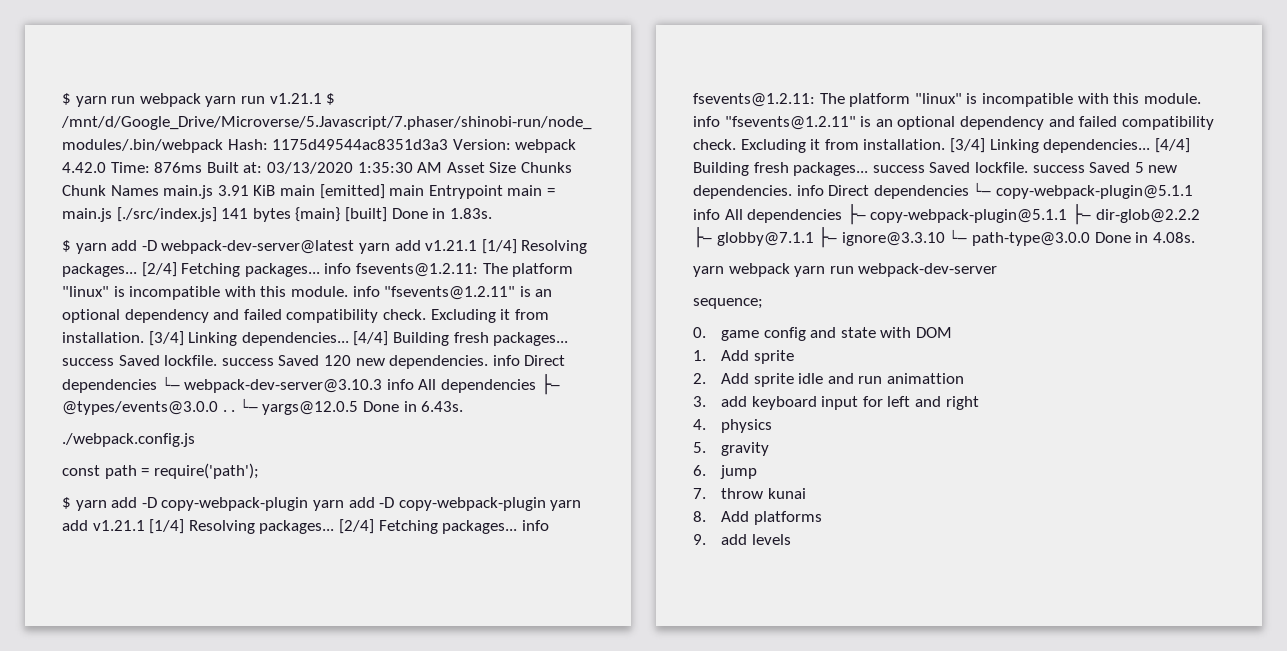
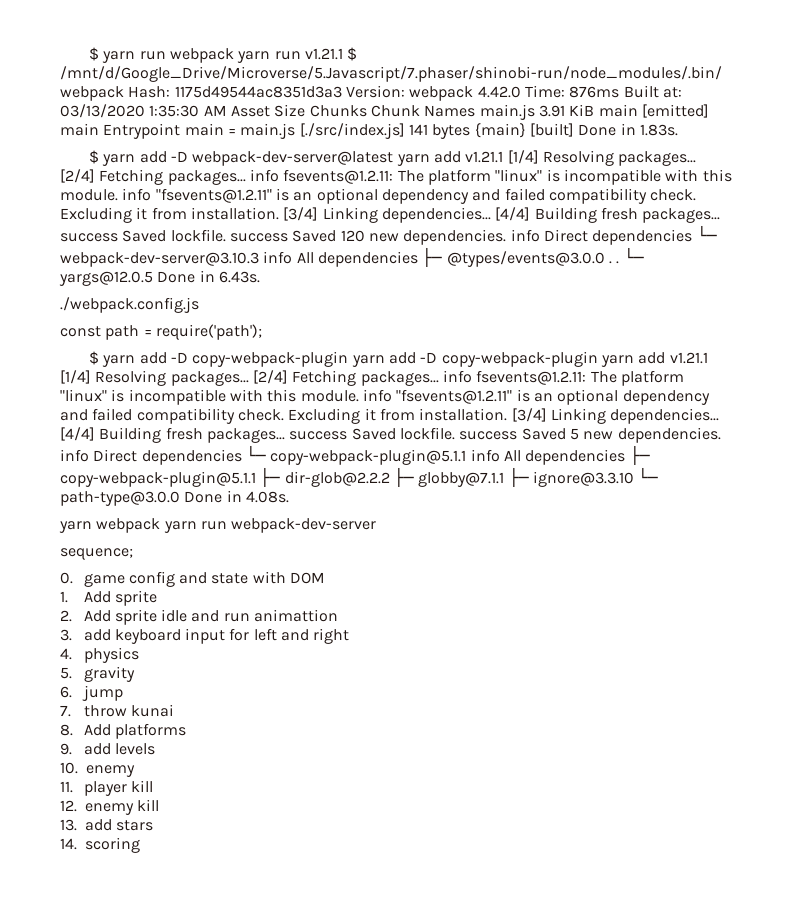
+ 10. enemy
+ 11. player kill
+ 12. enemy kill
+ 13. add stars
+ 14. scoring

